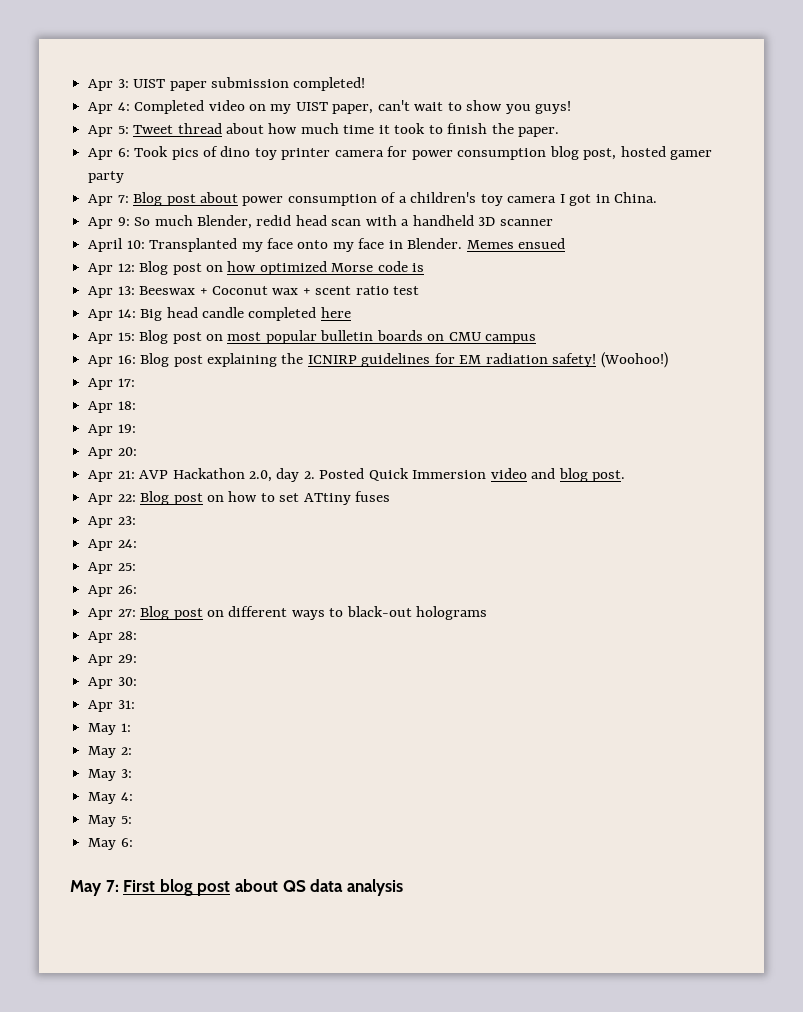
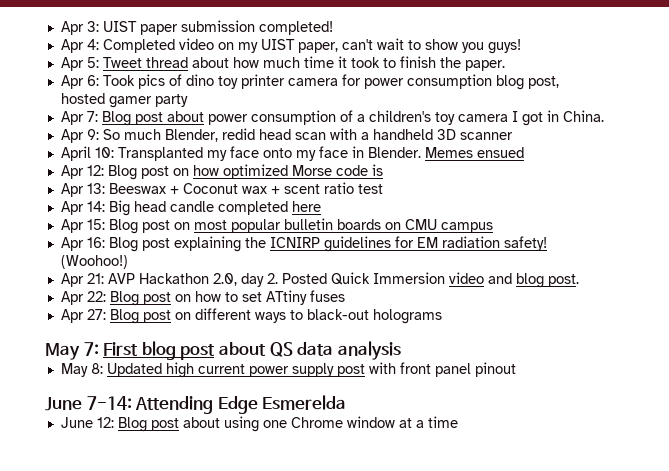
- Apr 17:
- Apr 18:
- Apr 19:
- Apr 20:
- Apr 23:
- Apr 24:
- Apr 25:
- Apr 26:
- Apr 28:
- Apr 29:
- Apr 30:
- Apr 31:
- May 1:
- May 2:
- May 3:
- May 4:
- May 5:
- May 6:
+ May 8: Updated high current power supply post with front panel pinout
+ June 7-14: Attending Edge Esmerelda
+ June 12: Blog post about using one Chrome window at a time

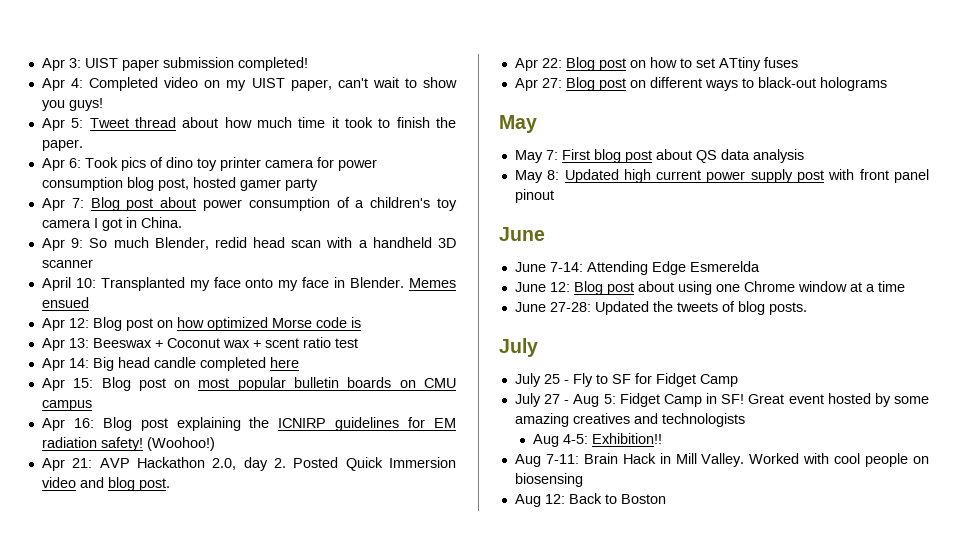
  Apr 27: Blog post on different ways to black-out holograms
+ May
  May 8: Updated high current power supply post with front panel pinout
+ June
+ June 27-28: Updated the tweets of blog posts.
+ July
+ July 25 - Fly to SF for Fidget Camp
+ July 27 - Aug 5: Fidget Camp in SF! Great event hosted by some amazing creatives and technologists
+ Aug 4-5: Exhibition!!
+ Aug 7-11: Brain Hack in Mill Valley. Worked with cool people on biosensing
+ Aug 12: Back to Boston

